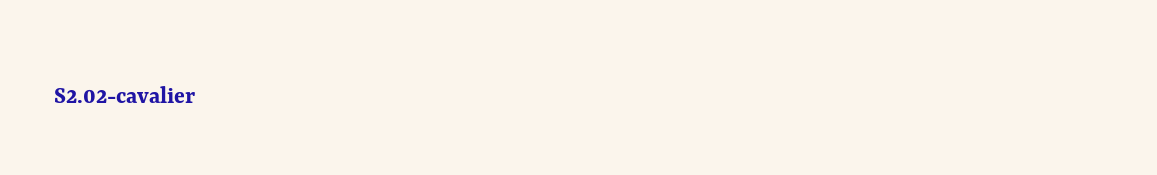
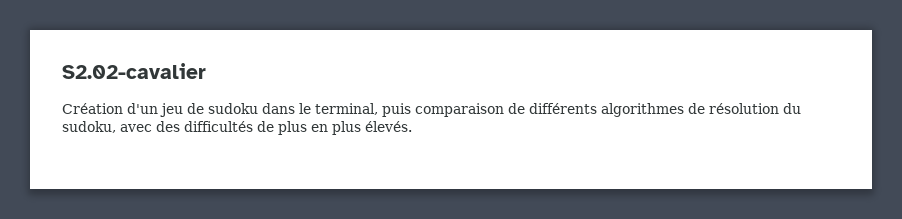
+ Création d'un jeu de sudoku dans le terminal, puis comparaison de différents algorithmes de résolution du sudoku, avec des difficultés de plus en plus élevés.

